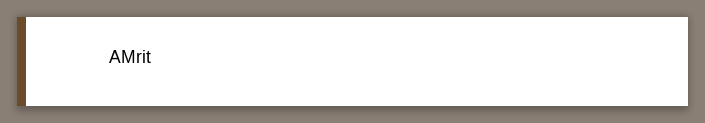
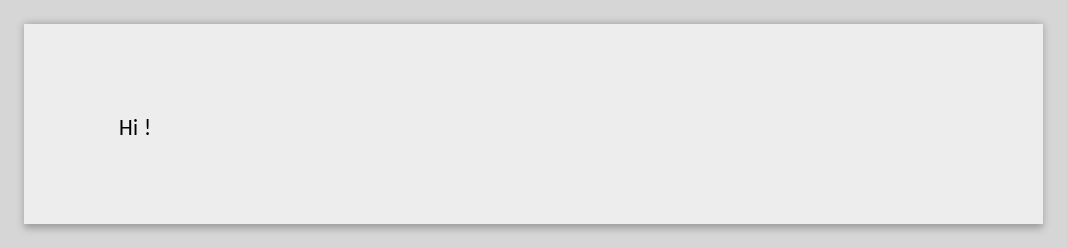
- AMrit
+ Hi !

